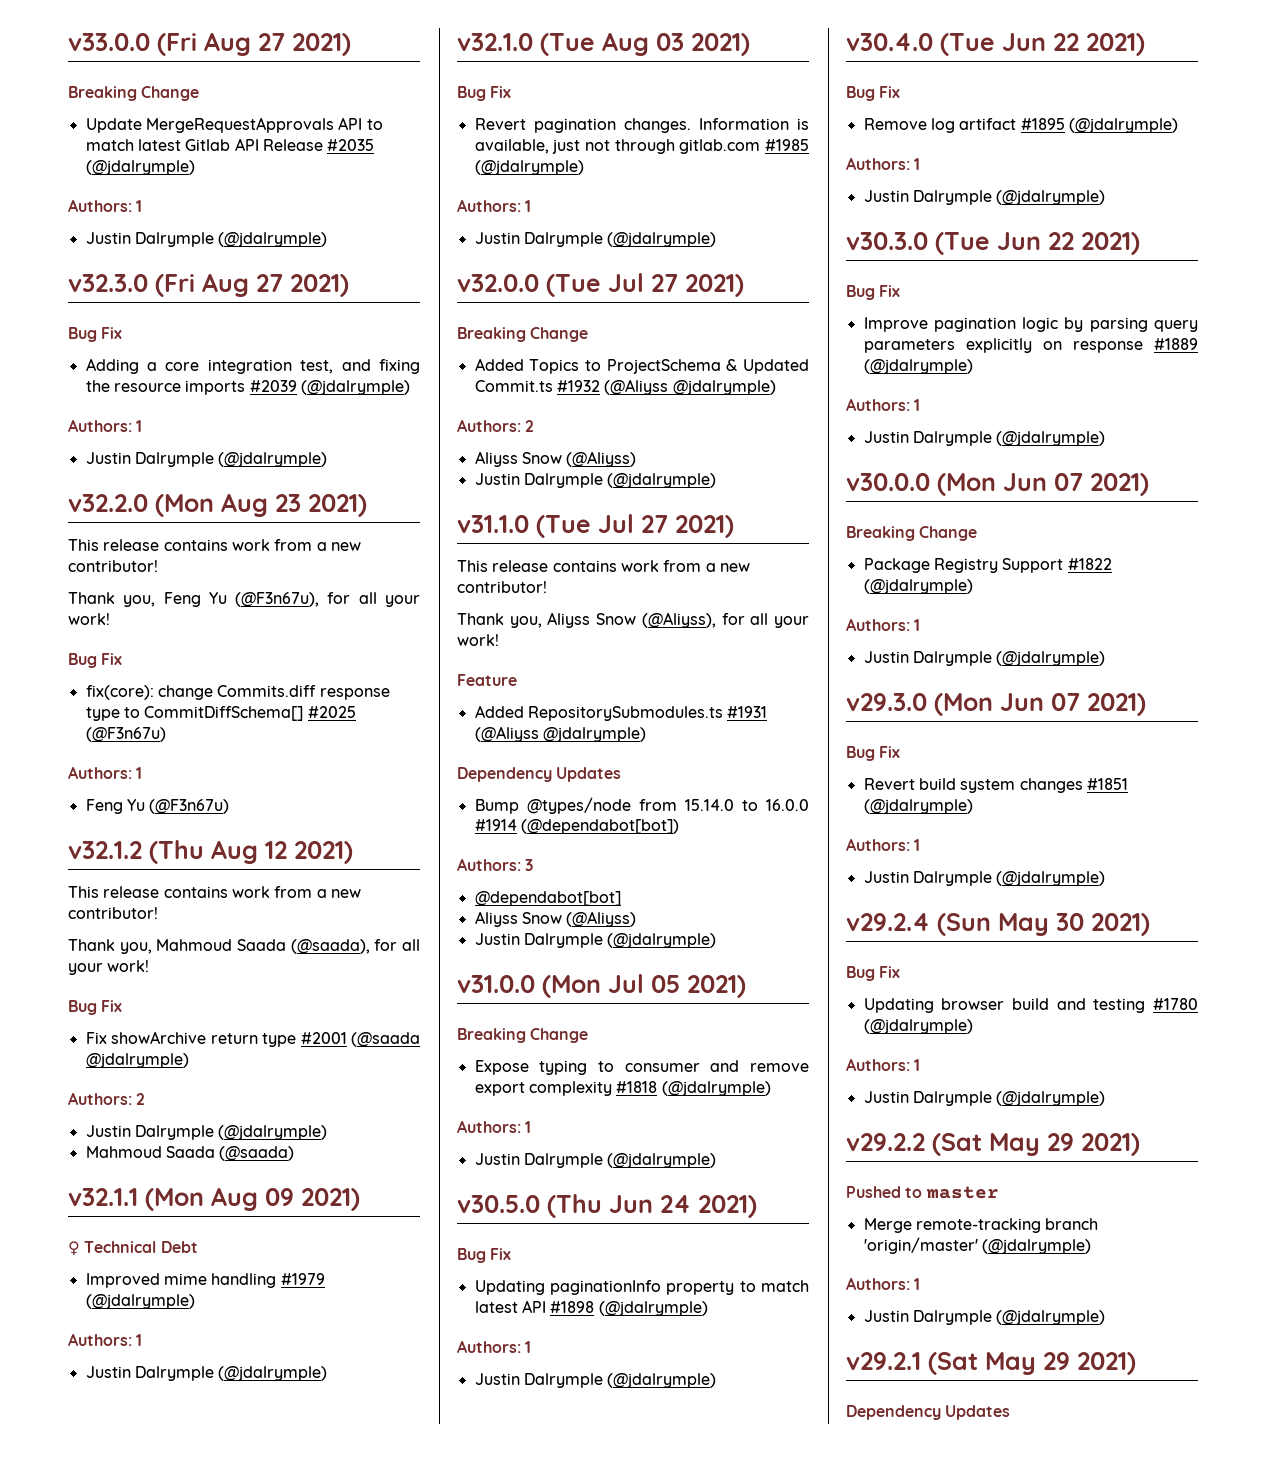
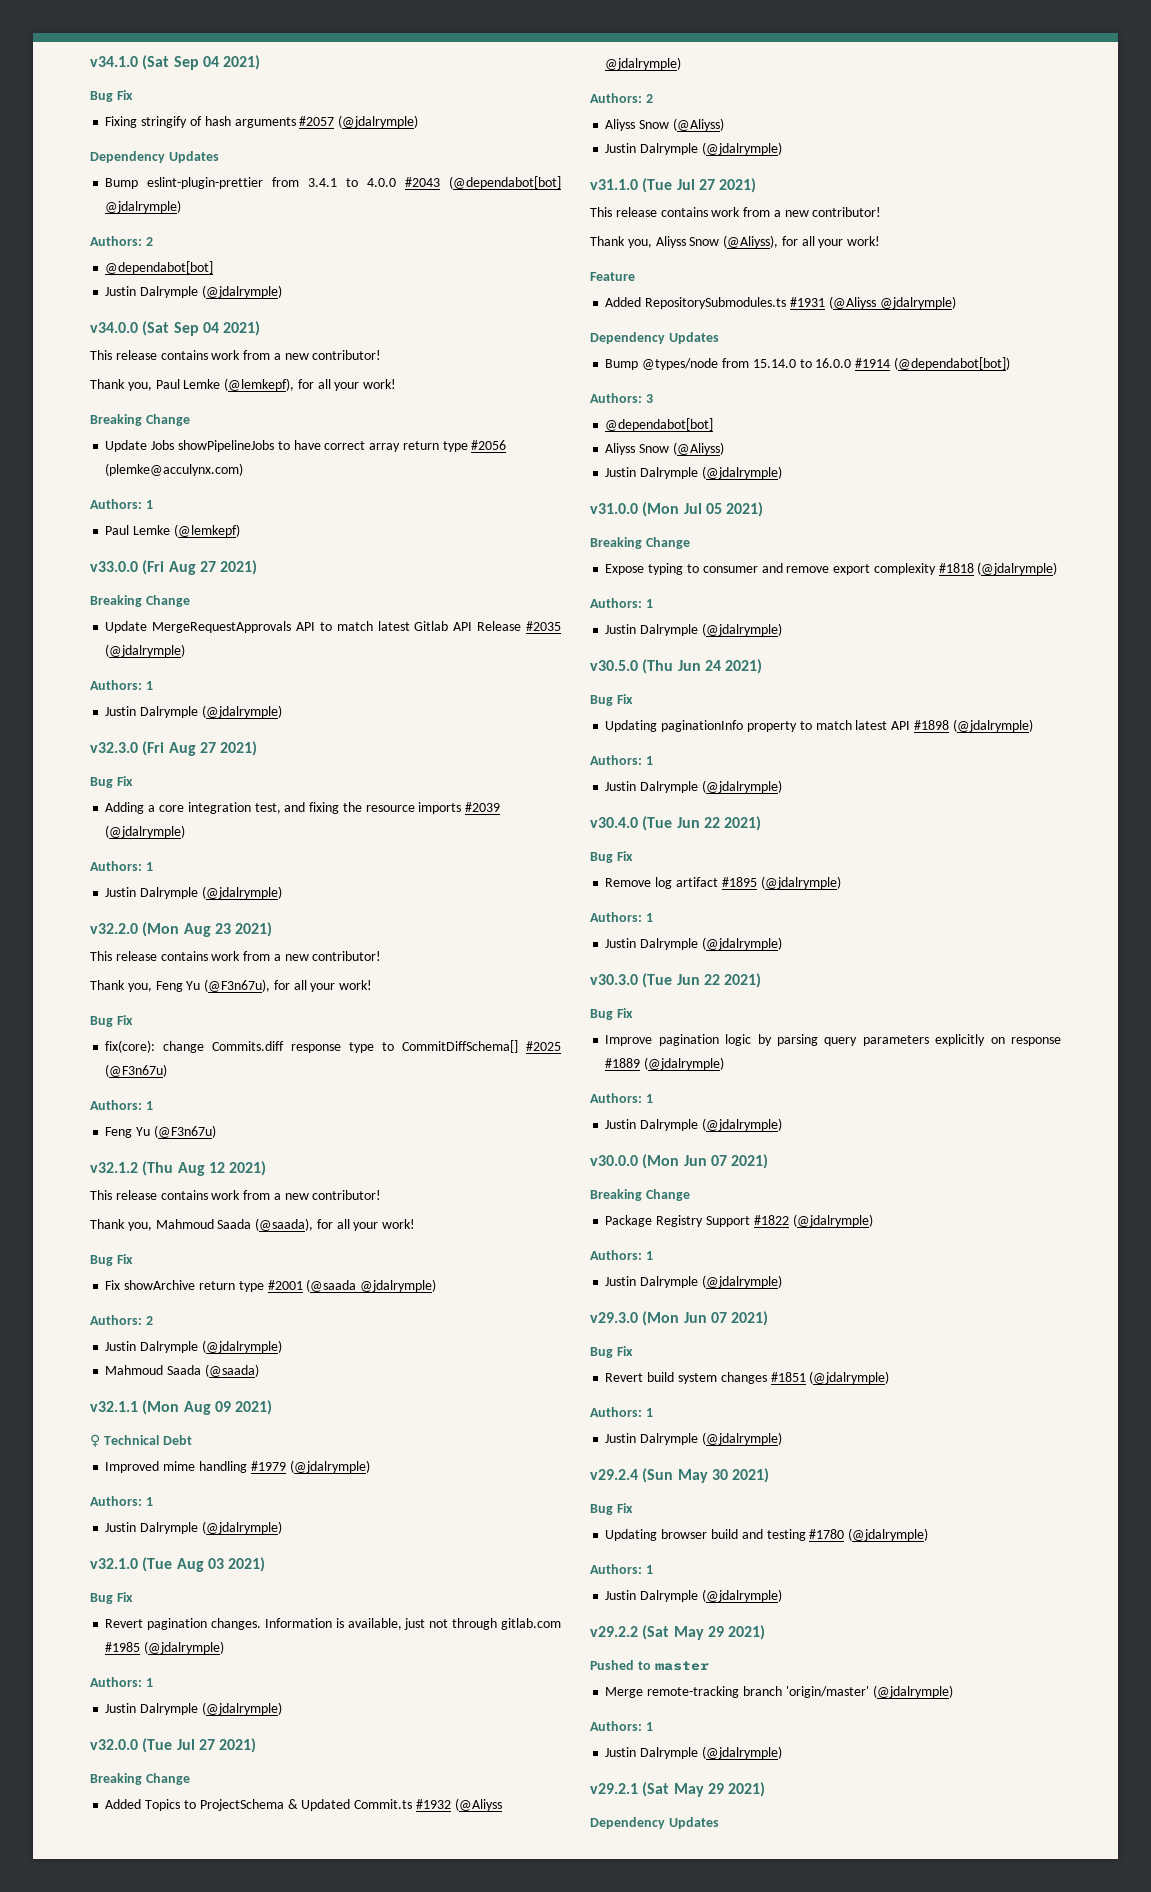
+ v34.1.0 (Sat Sep 04 2021)
+ Bug Fix
+ Fixing stringify of hash arguments #2057 (@jdalrymple)
+ Dependency Updates
+ Bump eslint-plugin-prettier from 3.4.1 to 4.0.0 #2043 (@dependabot[bot] @jdalrymple)
+ Authors: 2
+ @dependabot[bot]
+ Justin Dalrymple (@jdalrymple)
+ v34.0.0 (Sat Sep 04 2021)
+ This release contains work from a new contributor!
+ Thank you, Paul Lemke (@lemkepf), for all your work!
+ Breaking Change
+ Update Jobs showPipelineJobs to have correct array return type #2056 (plemke@acculynx.com)
+ Authors: 1
+ Paul Lemke (@lemkepf)

